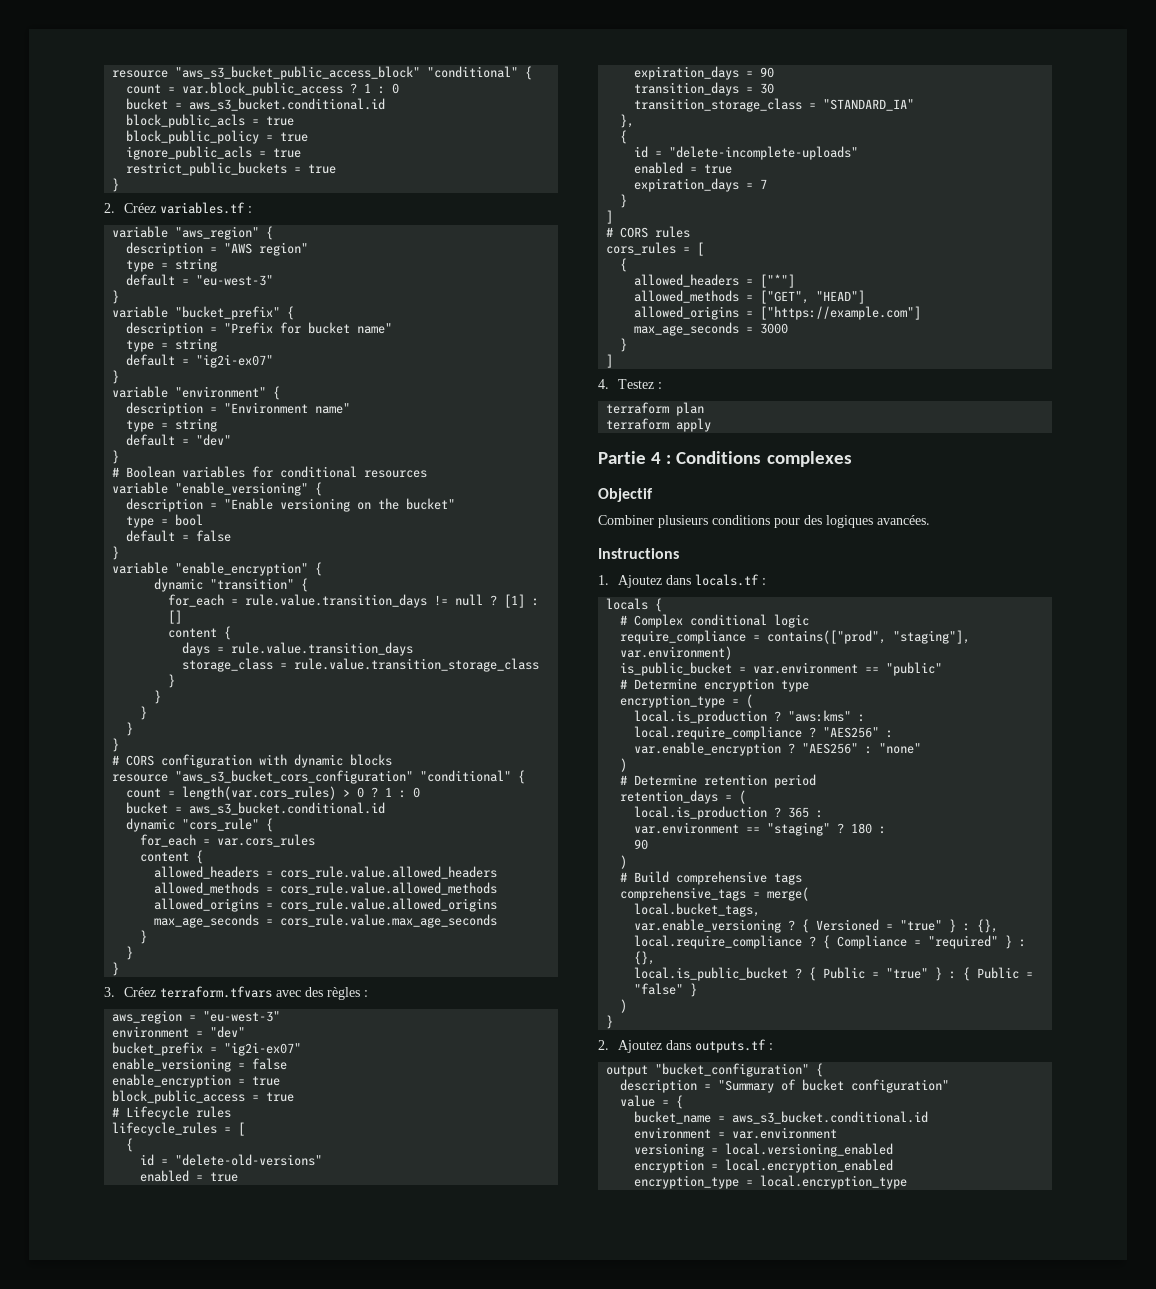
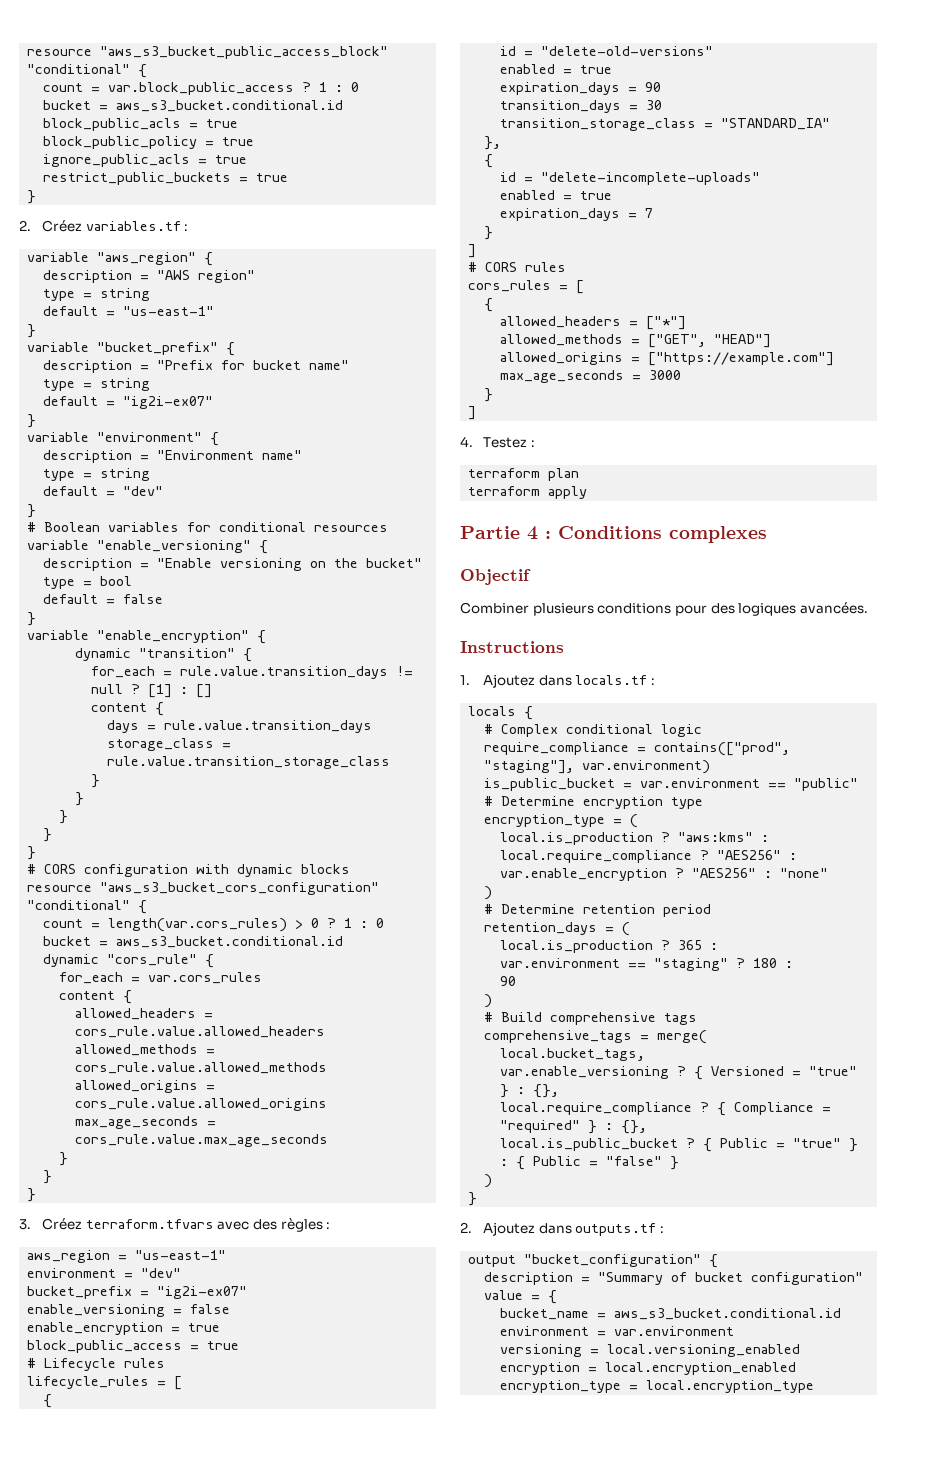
- default = "eu-west-3"
+ default = "us-east-1"
- aws_region = "eu-west-3"
+ aws_region = "us-east-1"

